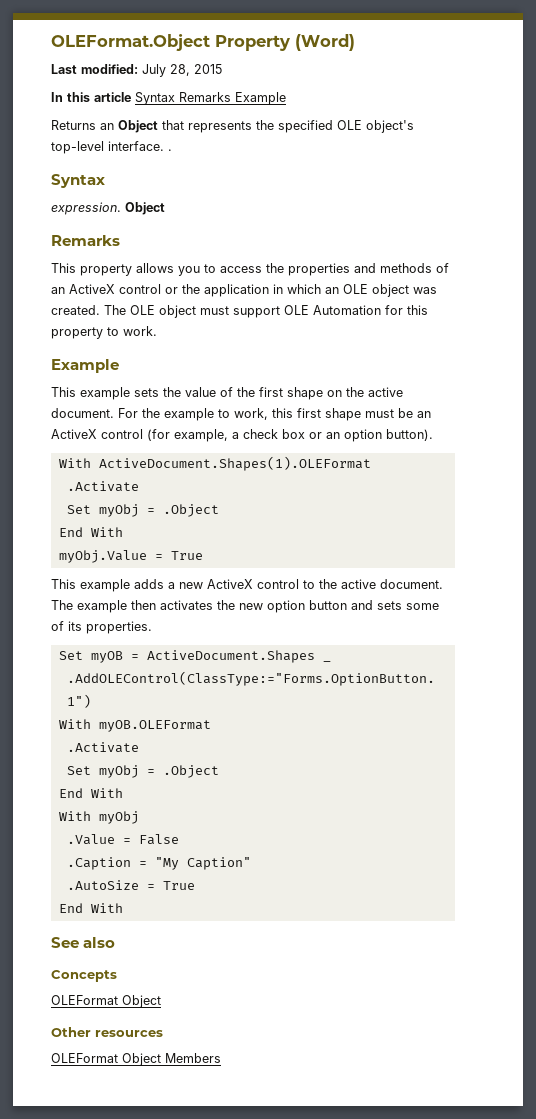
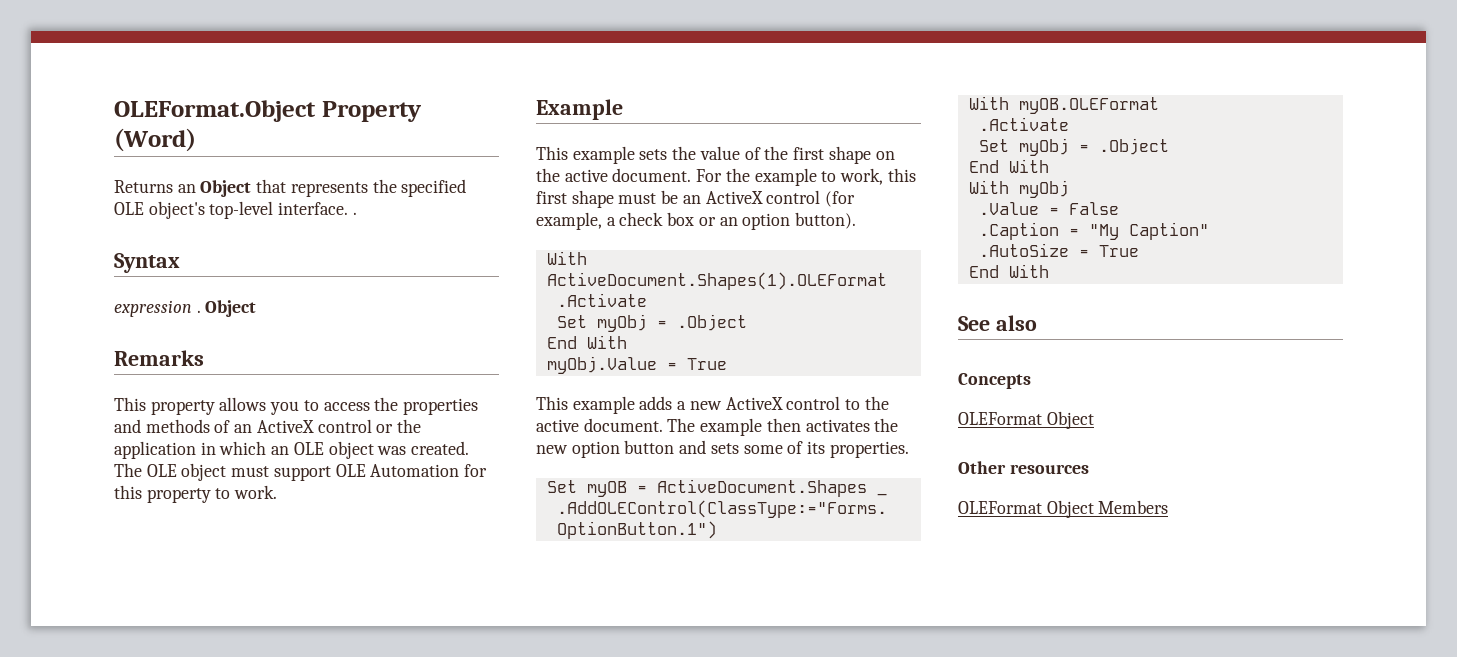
- Last modified: July 28, 2015
- In this article Syntax Remarks Example
- expression.
+ expression .

